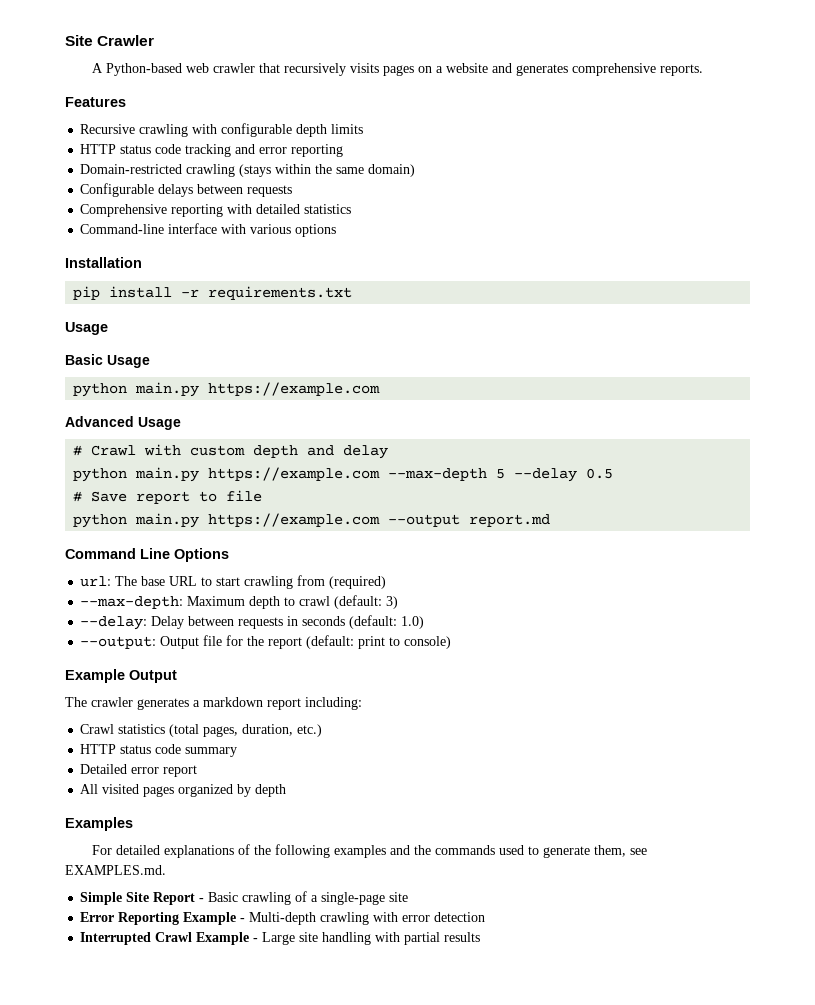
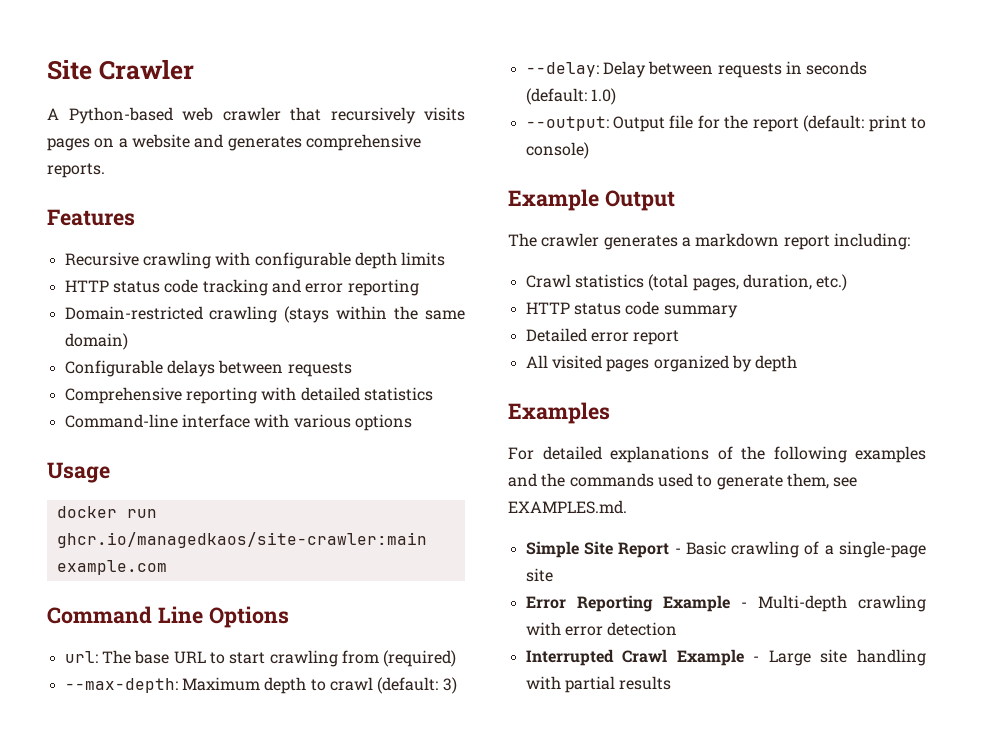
- Installation
- pip install -r requirements.txt
  Usage
- Basic Usage
- python main.py https://example.com
- Advanced Usage
- # Crawl with custom depth and delay
- python main.py https://example.com --max-depth 5 --delay 0.5
- # Save report to file
- python main.py https://example.com --output report.md
+ docker run ghcr.io/managedkaos/site-crawler:main example.com

